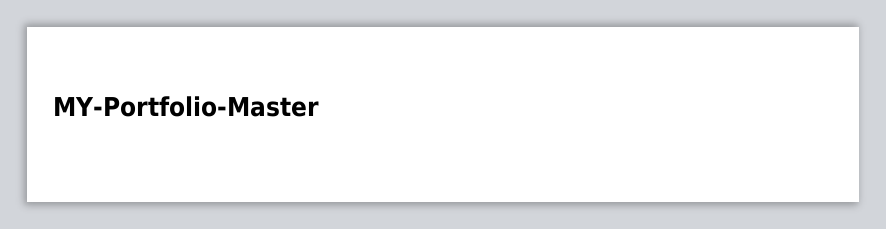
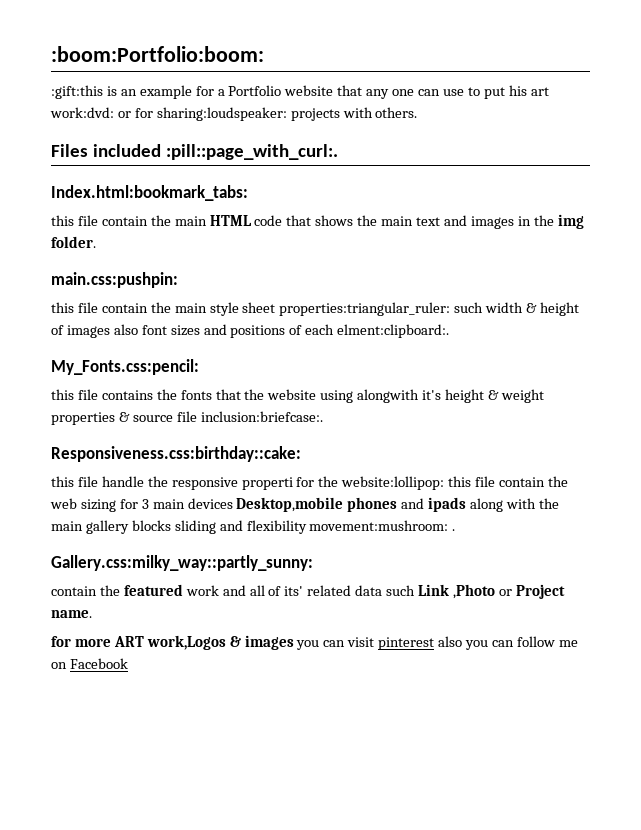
- MY-Portfolio-Master
+ :boom:Portfolio:boom:
+ :gift:this is an example for a Portfolio website that any one can use to put his art work:dvd: or for sharing:loudspeaker: projects with others.
+ Files included :pill::page_with_curl:.
+ Index.html:bookmark_tabs:
+ this file contain the main HTML code that shows the main text and images in the img folder.
+ main.css:pushpin:
+ this file contain the main style sheet properties:triangular_ruler: such width & height of images also font sizes and positions of each elment:clipboard:.
+ My_Fonts.css:pencil:
+ this file contains the fonts that the website using alongwith it's height & weight properties & source file inclusion:briefcase:.
+ Responsiveness.css:birthday::cake:
+ this file handle the responsive properti for the website:lollipop: this file contain the web sizing for 3 main devices Desktop,mobile phones and ipads along with the main gallery blocks sliding and flexibility movement:mushroom: .
+ Gallery.css:milky_way::partly_sunny:
+ contain the featured work and all of its' related data such Link ,Photo or Project name.
+ for more ART work,Logos & images you can visit pinterest also you can follow me on Facebook

